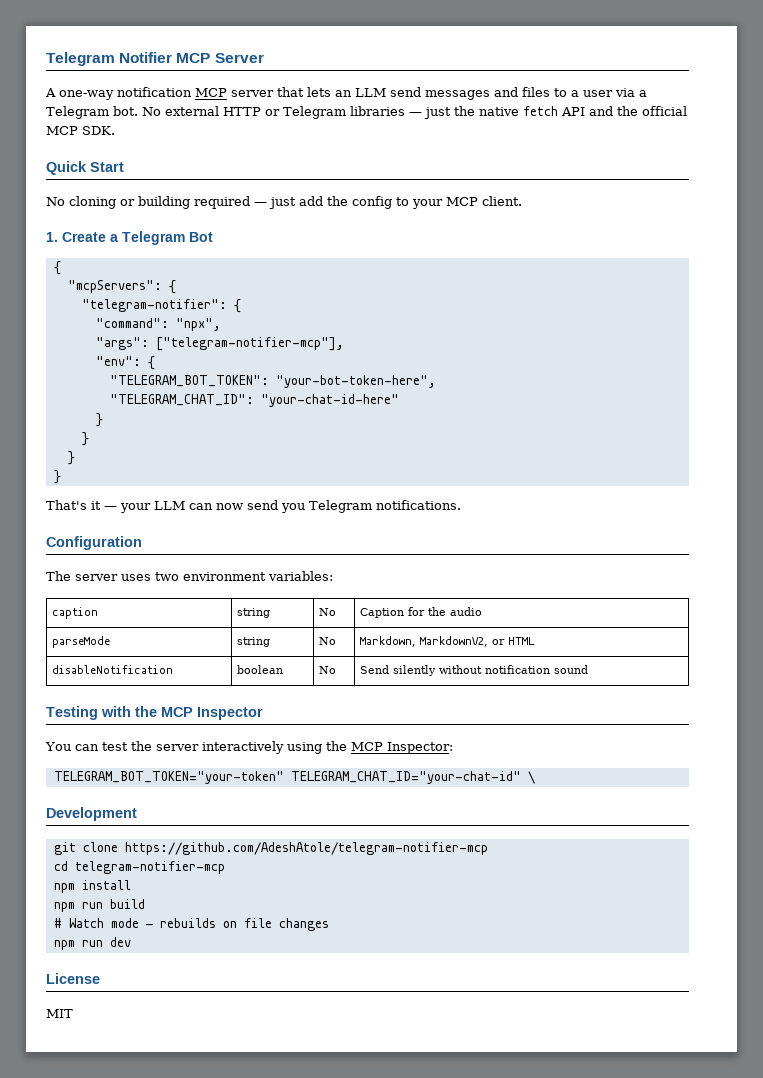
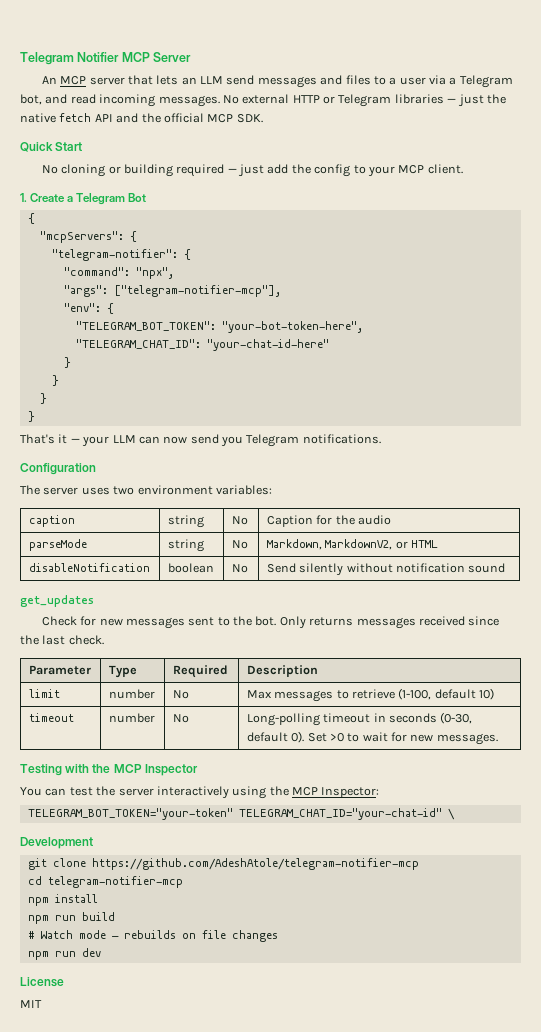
- A one-way notification MCP server that lets an LLM send messages and files to a user via a Telegram bot.
+ An MCP server that lets an LLM send messages and files to a user via a Telegram bot, and read incoming messages.
+ get_updates
+ Check for new messages sent to the bot. Only returns messages received since the last check.
+ Parameter | Type | Required | Description
+ limit | number | No | Max messages to retrieve (1-100, default 10)
+ timeout | number | No | Long-polling timeout in seconds (0-30, default 0). Set >0 to wait for new messages.

